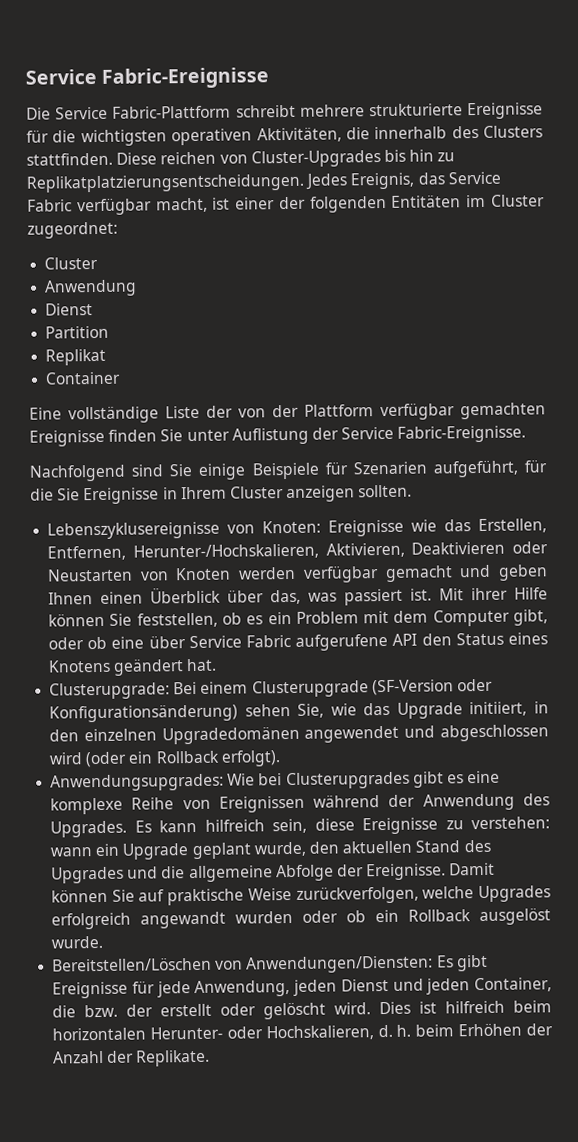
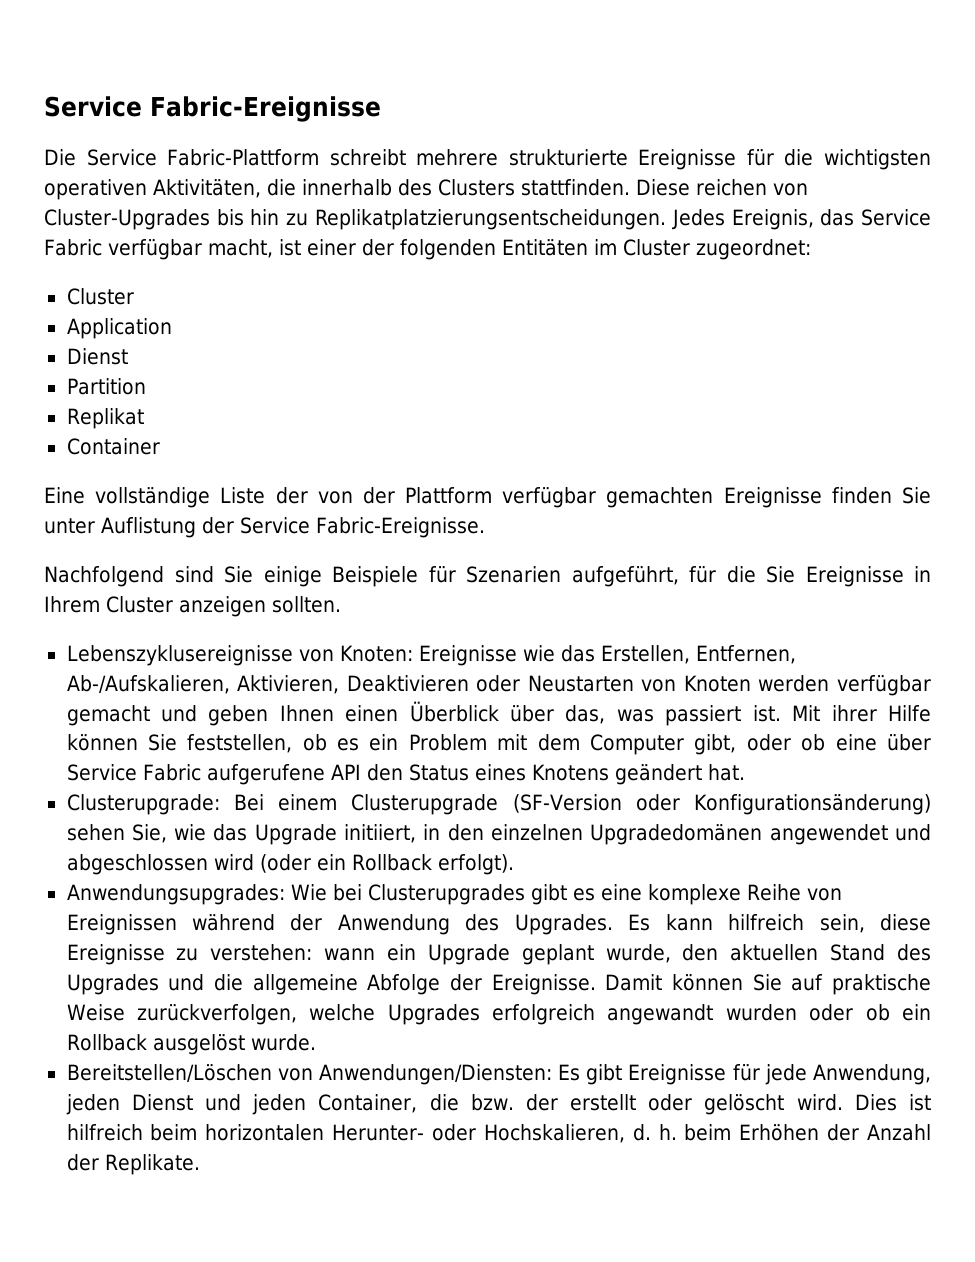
  Jedes Ereignis, das Service Fabric verfügbar macht, ist einer der folgenden Entitäten im Cluster zugeordnet:
  Cluster
- Anwendung
+ Application
- Lebenszyklusereignisse von Knoten: Ereignisse wie das Erstellen, Entfernen, Herunter-/Hochskalieren, Aktivieren, Deaktivieren oder Neustarten von Knoten werden verfügbar gemacht und geben Ihnen einen Überblick über das, was passiert ist.
+ Lebenszyklusereignisse von Knoten: Ereignisse wie das Erstellen, Entfernen, Ab-/Aufskalieren, Aktivieren, Deaktivieren oder Neustarten von Knoten werden verfügbar gemacht und geben Ihnen einen Überblick über das, was passiert ist.

